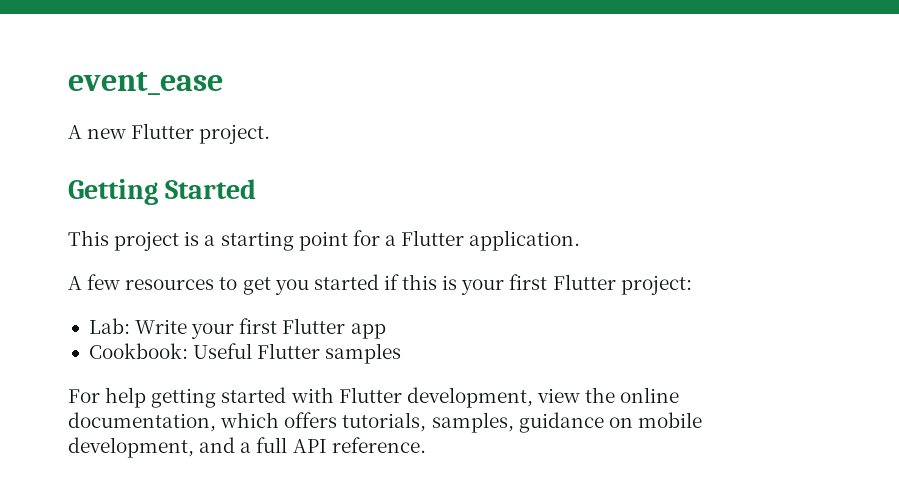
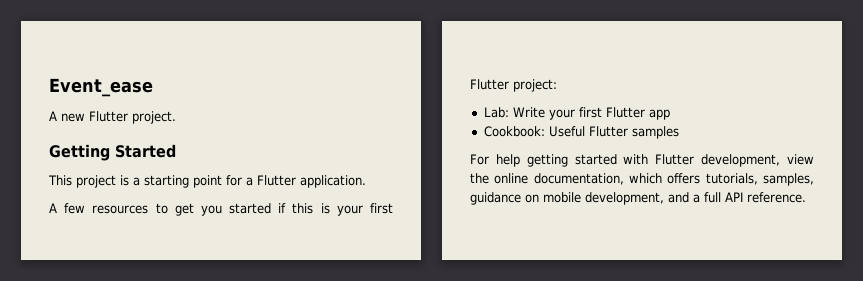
- event_ease
+ Event_ease

